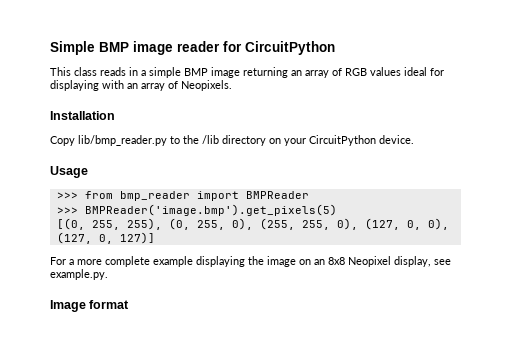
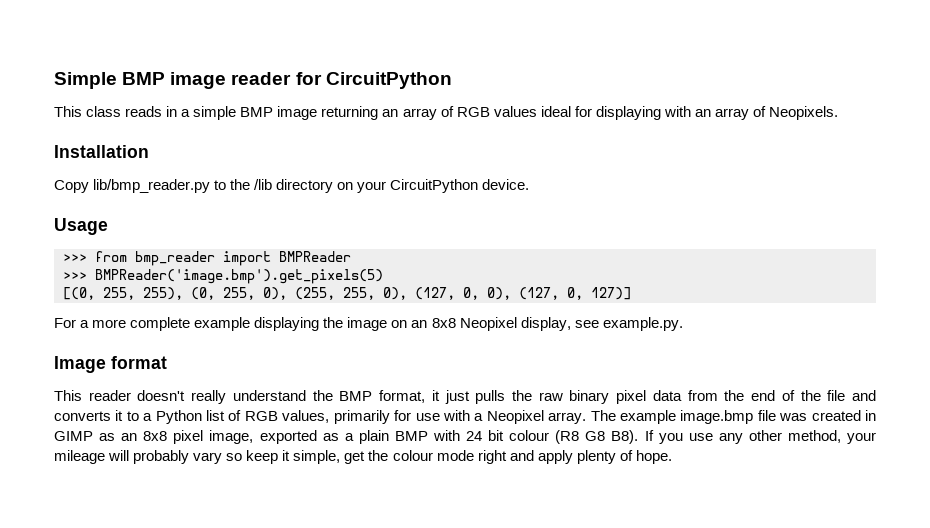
+ This reader doesn't really understand the BMP format, it just pulls the raw binary pixel data from the end of the file and converts it to a Python list of RGB values, primarily for use with a Neopixel array. The example image.bmp file was created in GIMP as an 8x8 pixel image, exported as a plain BMP with 24 bit colour (R8 G8 B8). If you use any other method, your mileage will probably vary so keep it simple, get the colour mode right and apply plenty of hope.

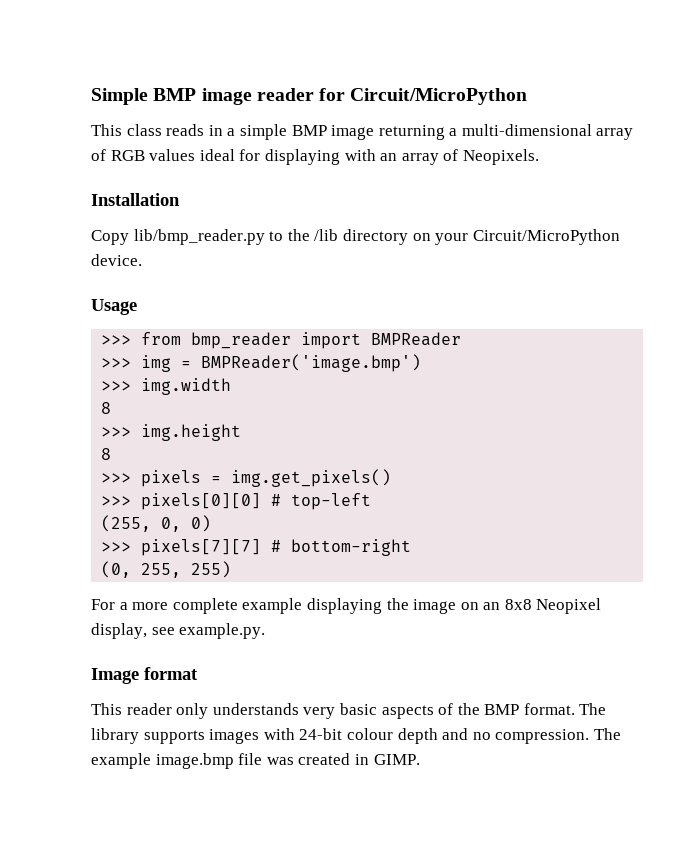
- Simple BMP image reader for CircuitPython
+ Simple BMP image reader for Circuit/MicroPython
- This class reads in a simple BMP image returning an array of RGB values ideal for displaying with an array of Neopixels.
+ This class reads in a simple BMP image returning a multi-dimensional array of RGB values ideal for displaying with an array of Neopixels.
- Copy lib/bmp_reader.py to the /lib directory on your CircuitPython device.
+ Copy lib/bmp_reader.py to the /lib directory on your Circuit/MicroPython device.
- >>> BMPReader('image.bmp').get_pixels(5)
- [(0, 255, 255), (0, 255, 0), (255, 255, 0), (127, 0, 0), (127, 0, 127)]
+ >>> img = BMPReader('image.bmp')
+ >>> img.width
+ 8
+ >>> img.height
+ 8
+ >>> pixels = img.get_pixels()
+ >>> pixels[0][0] # top-left
+ (255, 0, 0)
+ >>> pixels[7][7] # bottom-right
+ (0, 255, 255)
- This reader doesn't really understand the BMP format, it just pulls the raw binary pixel data from the end of the file and converts it to a Python list of RGB values, primarily for use with a Neopixel array.
+ This reader only understands very basic aspects of the BMP format. The library supports images with 24-bit colour depth and no compression.
- The example image.bmp file was created in GIMP as an 8x8 pixel image, exported as a plain BMP with 24 bit colour (R8 G8 B8). If you use any other method, your mileage will probably vary so keep it simple, get the colour mode right and apply plenty of hope.
+ The example image.bmp file was created in GIMP.

